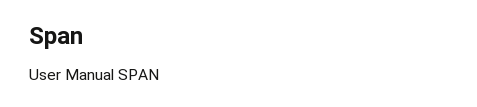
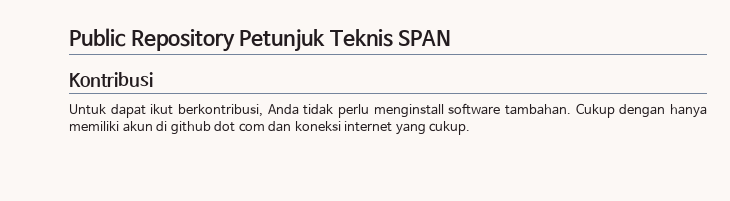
- Span
- User Manual SPAN
+ Public Repository Petunjuk Teknis SPAN
+ Kontribusi
+ Untuk dapat ikut berkontribusi, Anda tidak perlu menginstall software tambahan. Cukup dengan hanya memiliki akun di github dot com dan koneksi internet yang cukup.

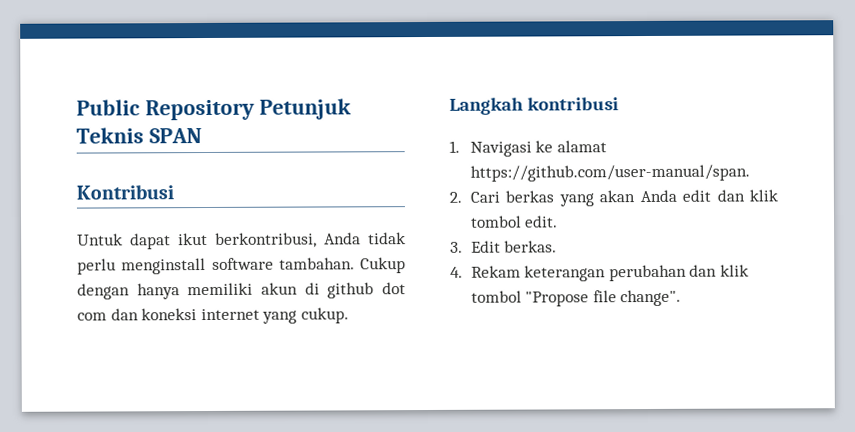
+ Langkah kontribusi
+ 1. Navigasi ke alamat https://github.com/user-manual/span.
+ 2. Cari berkas yang akan Anda edit dan klik tombol edit.
+ 3. Edit berkas.
+ 4. Rekam keterangan perubahan dan klik tombol "Propose file change".

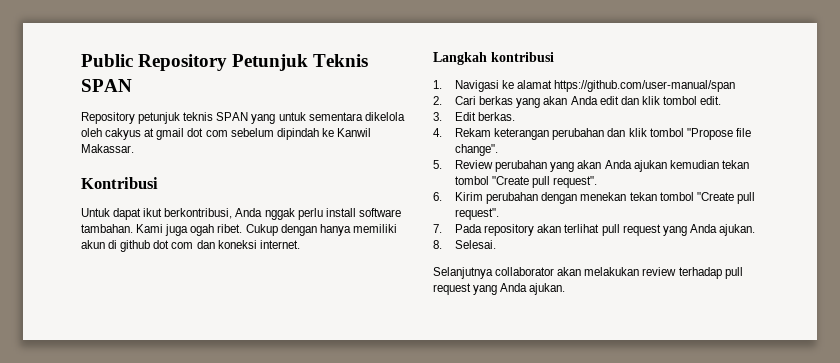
+ Repository petunjuk teknis SPAN yang untuk sementara dikelola oleh cakyus at gmail dot com sebelum dipindah ke Kanwil Makassar.
- Untuk dapat ikut berkontribusi, Anda tidak perlu menginstall software tambahan.
+ Untuk dapat ikut berkontribusi, Anda nggak perlu install software tambahan. Kami juga ogah ribet.
- Cukup dengan hanya memiliki akun di github dot com dan koneksi internet yang cukup.
+ Cukup dengan hanya memiliki akun di github dot com dan koneksi internet.
- 1. Navigasi ke alamat https://github.com/user-manual/span.
+ 1. Navigasi ke alamat https://github.com/user-manual/span
+ 5. Review perubahan yang akan Anda ajukan kemudian tekan tombol "Create pull request".
+ 6. Kirim perubahan dengan menekan tekan tombol "Create pull request".
+ 7. Pada repository akan terlihat pull request yang Anda ajukan.
+ 8. Selesai.
+ Selanjutnya collaborator akan melakukan review terhadap pull request yang Anda ajukan.

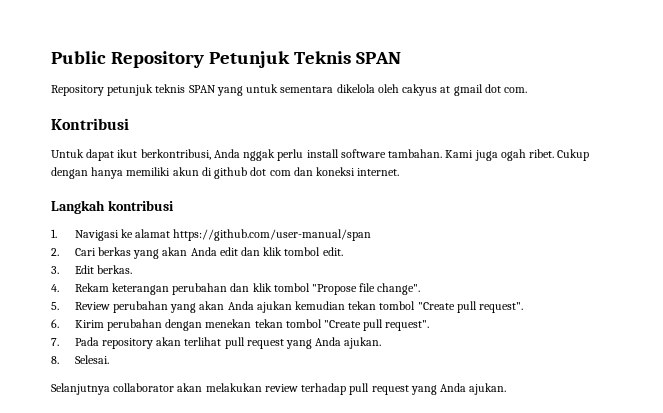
- Repository petunjuk teknis SPAN yang untuk sementara dikelola oleh cakyus at gmail dot com sebelum dipindah ke Kanwil Makassar.
+ Repository petunjuk teknis SPAN yang untuk sementara dikelola oleh cakyus at gmail dot com.

